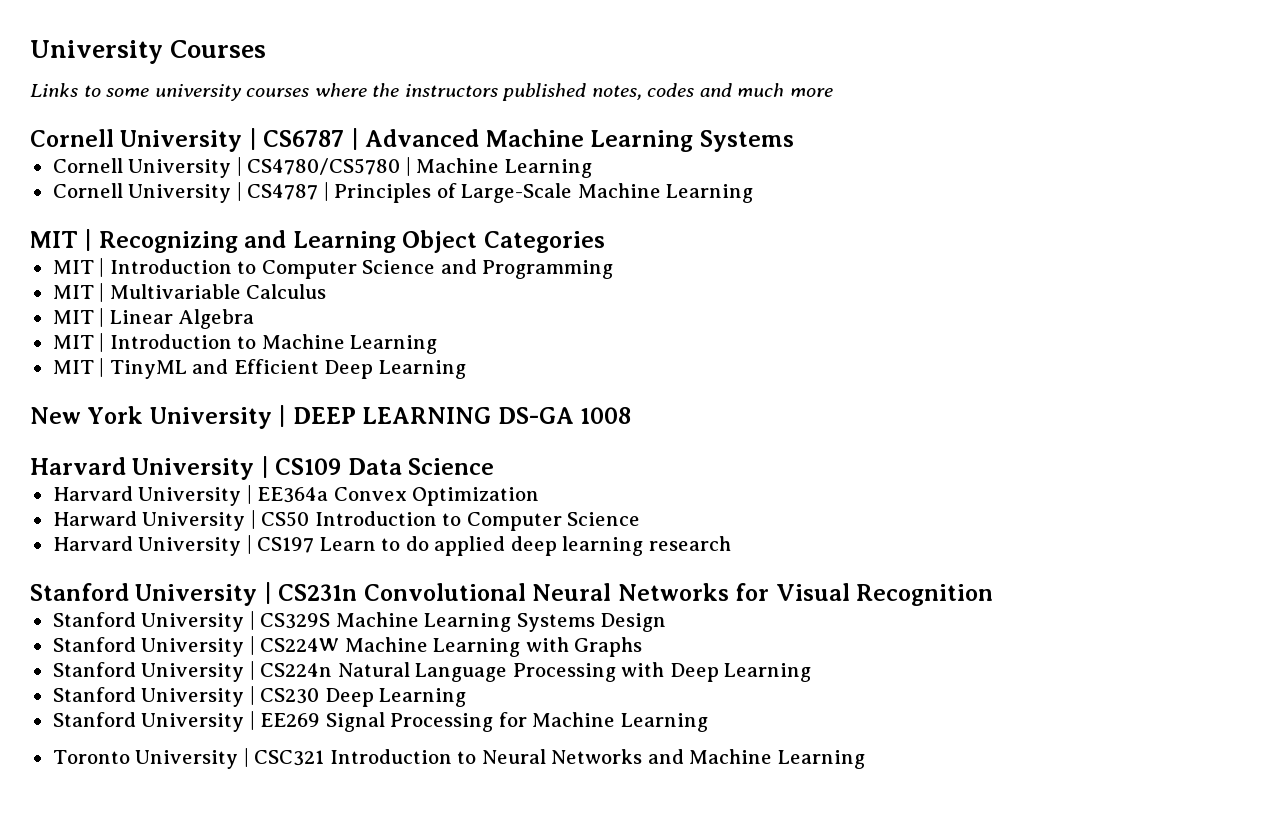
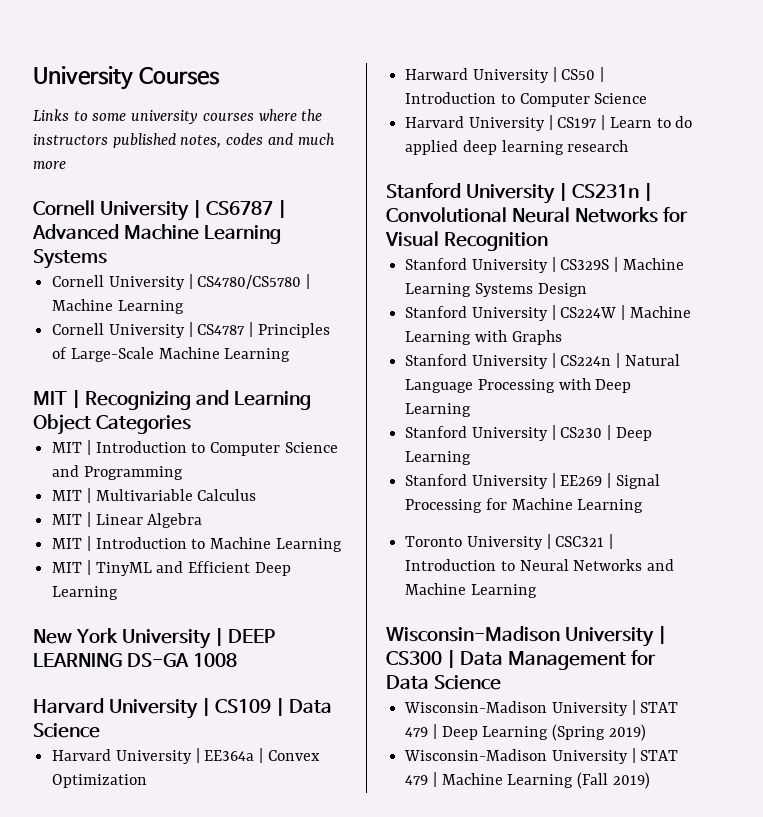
- Harvard University | CS109 Data Science
+ Harvard University | CS109 | Data Science
- Harvard University | EE364a Convex Optimization
+ Harvard University | EE364a | Convex Optimization
- Harward University | CS50 Introduction to Computer Science
+ Harward University | CS50 | Introduction to Computer Science
- Harvard University | CS197 Learn to do applied deep learning research
+ Harvard University | CS197 | Learn to do applied deep learning research
- Stanford University | CS231n Convolutional Neural Networks for Visual Recognition
+ Stanford University | CS231n | Convolutional Neural Networks for Visual Recognition
- Stanford University | CS329S Machine Learning Systems Design
+ Stanford University | CS329S | Machine Learning Systems Design
- Stanford University | CS224W Machine Learning with Graphs
+ Stanford University | CS224W | Machine Learning with Graphs
- Stanford University | CS224n Natural Language Processing with Deep Learning
+ Stanford University | CS224n | Natural Language Processing with Deep Learning
- Stanford University | CS230 Deep Learning
+ Stanford University | CS230 | Deep Learning
- Stanford University | EE269 Signal Processing for Machine Learning
+ Stanford University | EE269 | Signal Processing for Machine Learning
- Toronto University | CSC321 Introduction to Neural Networks and Machine Learning
+ Toronto University | CSC321 | Introduction to Neural Networks and Machine Learning
+ Wisconsin-Madison University | CS300 | Data Management for Data Science
+ Wisconsin-Madison University | STAT 479 | Deep Learning (Spring 2019)
+ Wisconsin-Madison University | STAT 479 | Machine Learning (Fall 2019)

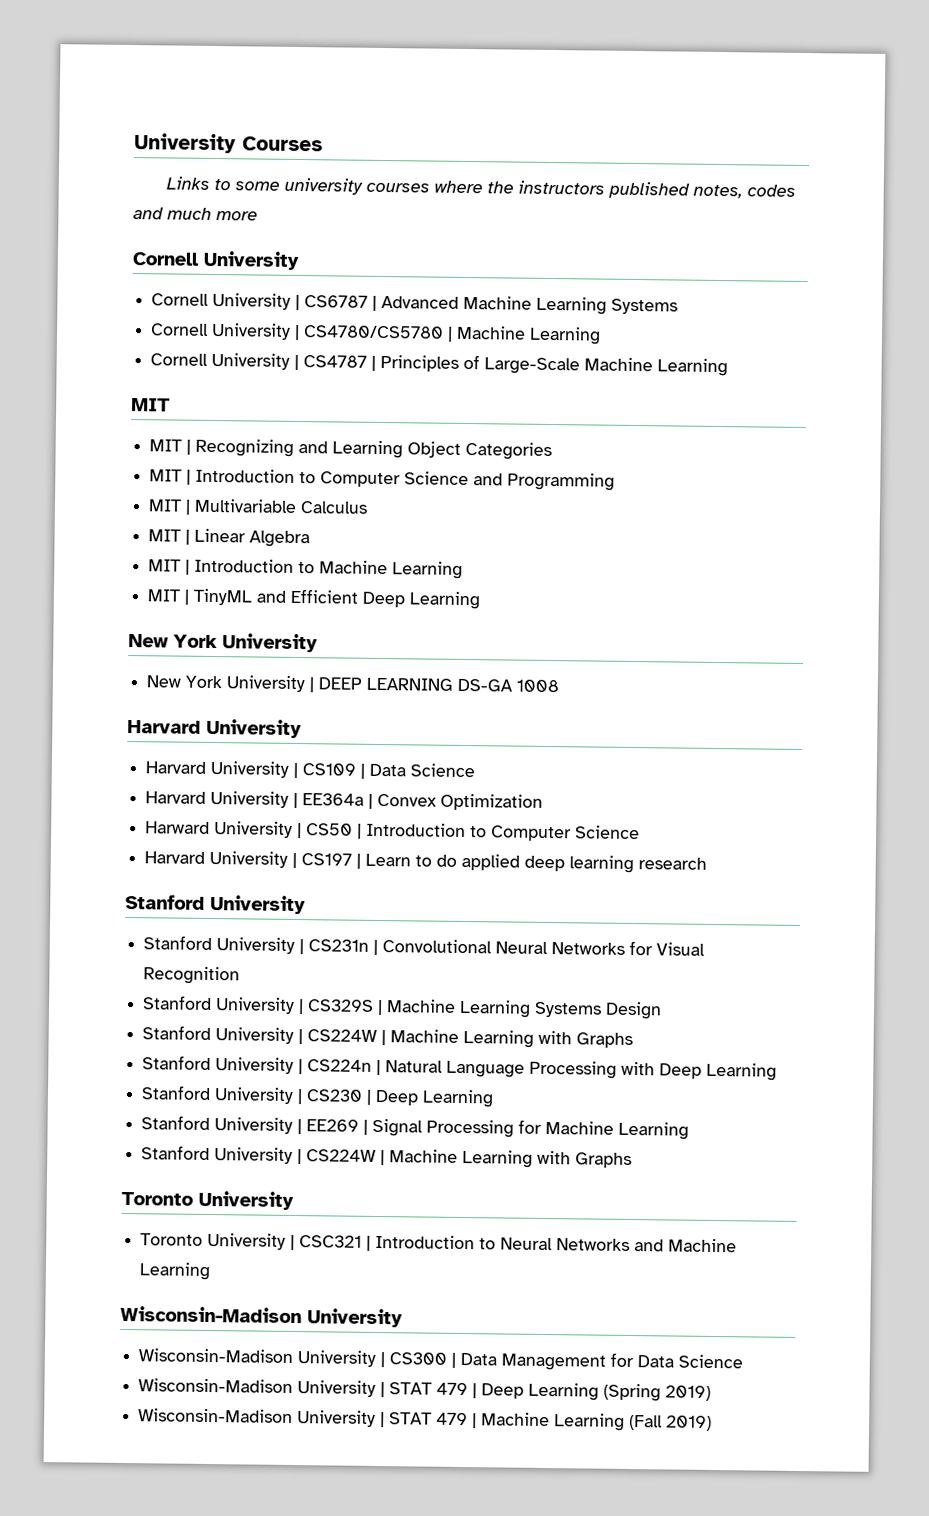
  Links to some university courses where the instructors published notes, codes and much more
+ Cornell University
  Cornell University | CS4787 | Principles of Large-Scale Machine Learning
+ MIT
  MIT | TinyML and Efficient Deep Learning
+ New York University
  New York University | DEEP LEARNING DS-GA 1008
+ Harvard University
  Harvard University | CS197 | Learn to do applied deep learning research
+ Stanford University
  Stanford University | EE269 | Signal Processing for Machine Learning
+ Stanford University | CS224W | Machine Learning with Graphs
+ Toronto University
  Toronto University | CSC321 | Introduction to Neural Networks and Machine Learning
+ Wisconsin-Madison University

